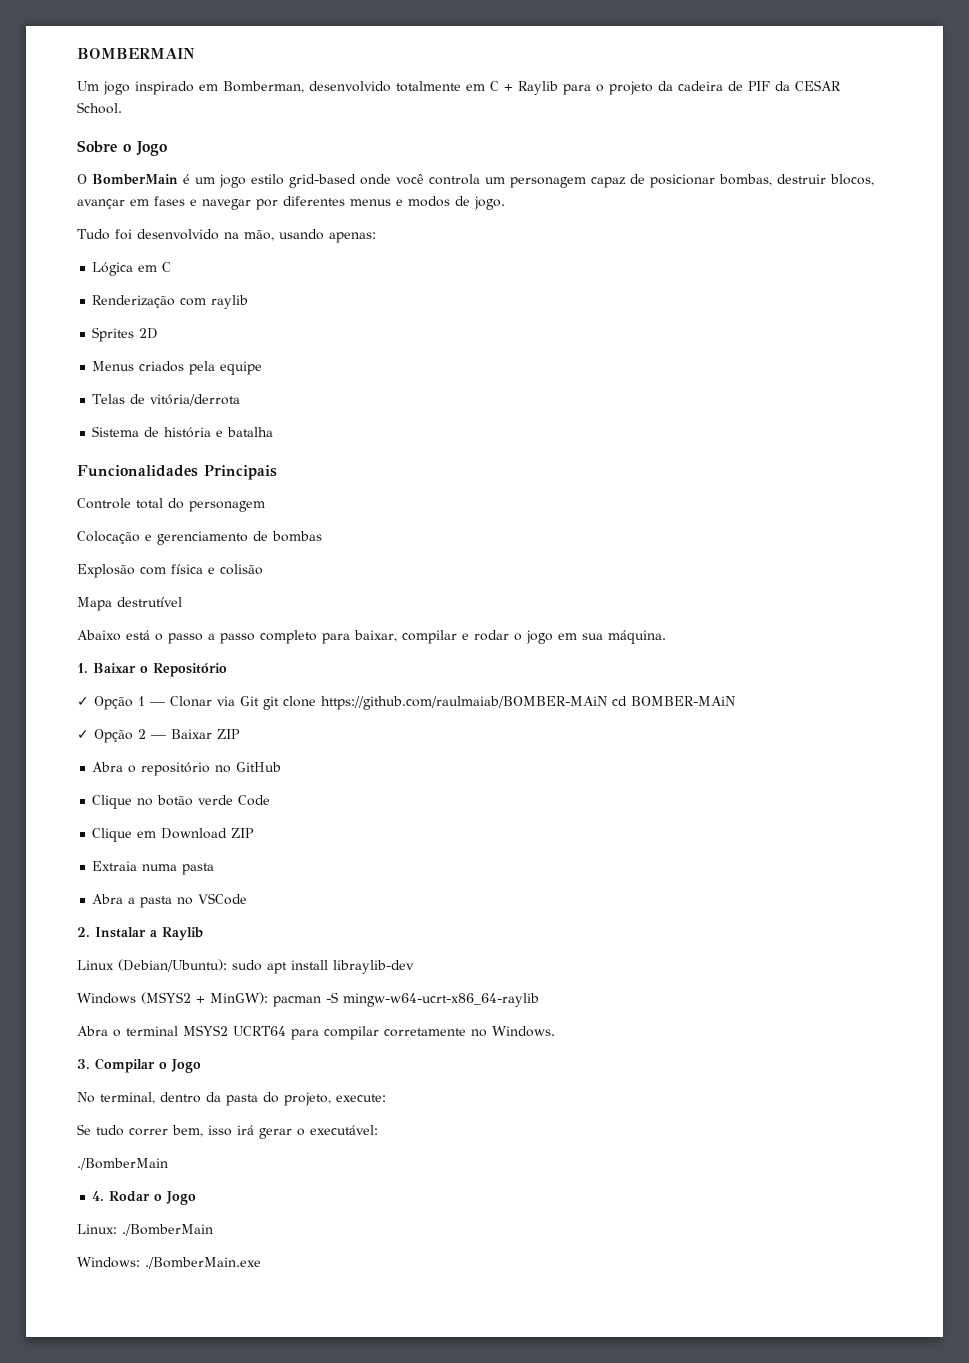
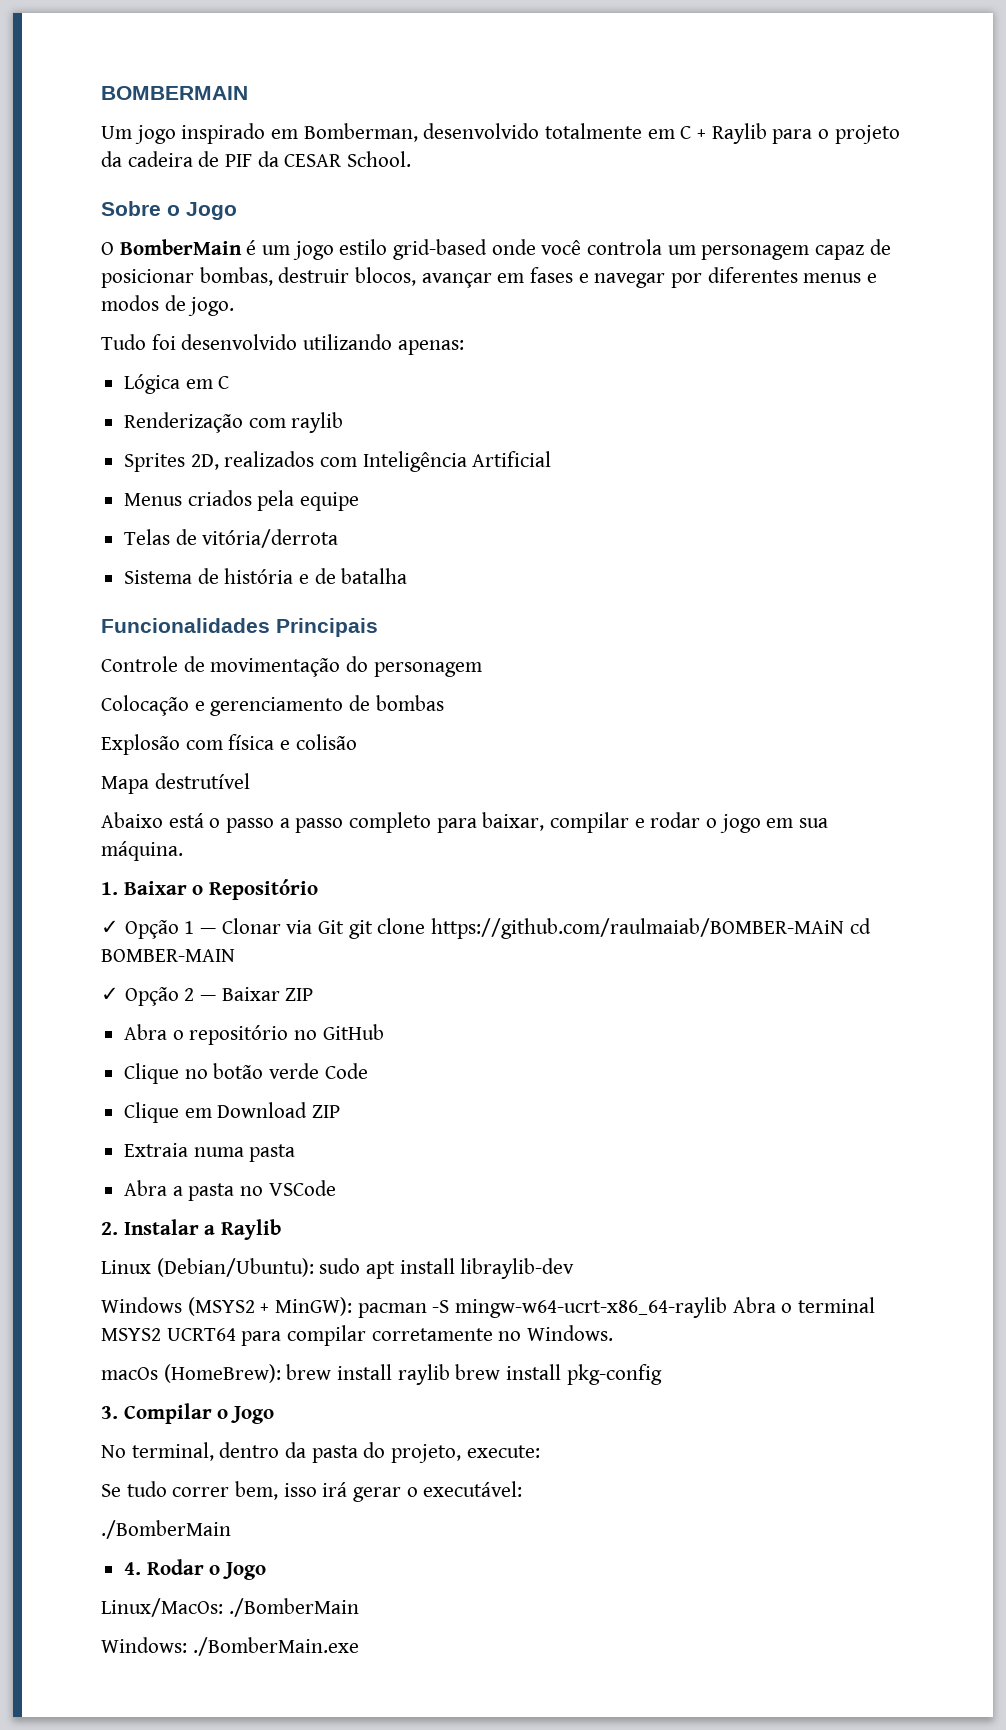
- Tudo foi desenvolvido na mão, usando apenas:
+ Tudo foi desenvolvido utilizando apenas:
- Sprites 2D
+ Sprites 2D, realizados com Inteligência Artificial
- Sistema de história e batalha
+ Sistema de história e de batalha
- Controle total do personagem
+ Controle de movimentação do personagem
- ✓ Opção 1 — Clonar via Git git clone https://github.com/raulmaiab/BOMBER-MAiN cd BOMBER-MAiN
+ ✓ Opção 1 — Clonar via Git git clone https://github.com/raulmaiab/BOMBER-MAiN cd BOMBER-MAIN
- Windows (MSYS2 + MinGW): pacman -S mingw-w64-ucrt-x86_64-raylib
- Abra o terminal MSYS2 UCRT64 para compilar corretamente no Windows.
+ Windows (MSYS2 + MinGW): pacman -S mingw-w64-ucrt-x86_64-raylib Abra o terminal MSYS2 UCRT64 para compilar corretamente no Windows.
+ macOs (HomeBrew): brew install raylib brew install pkg-config
- Linux: ./BomberMain
+ Linux/MacOs: ./BomberMain

